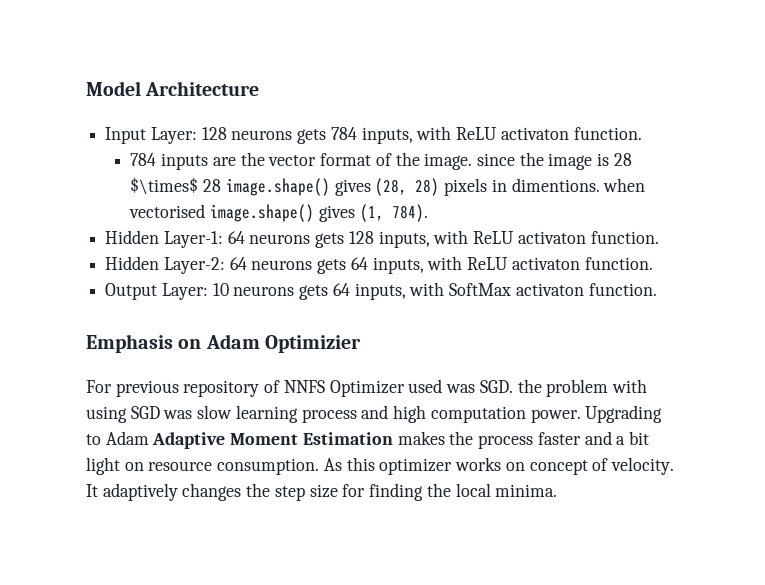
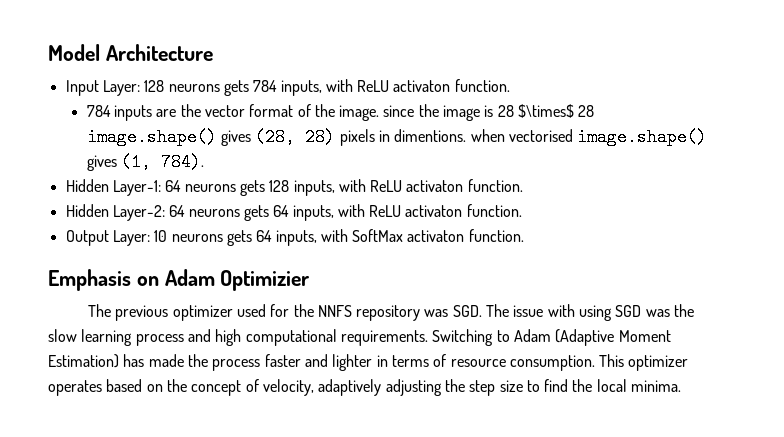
- For previous repository of NNFS Optimizer used was SGD. the problem with using SGD was slow learning process and high computation power. Upgrading to Adam Adaptive Moment Estimation makes the process faster and a bit light on resource consumption. As this optimizer works on concept of velocity. It adaptively changes the step size for finding the local minima.
+ The previous optimizer used for the NNFS repository was SGD. The issue with using SGD was the slow learning process and high computational requirements. Switching to Adam (Adaptive Moment Estimation) has made the process faster and lighter in terms of resource consumption. This optimizer operates based on the concept of velocity, adaptively adjusting the step size to find the local minima.

